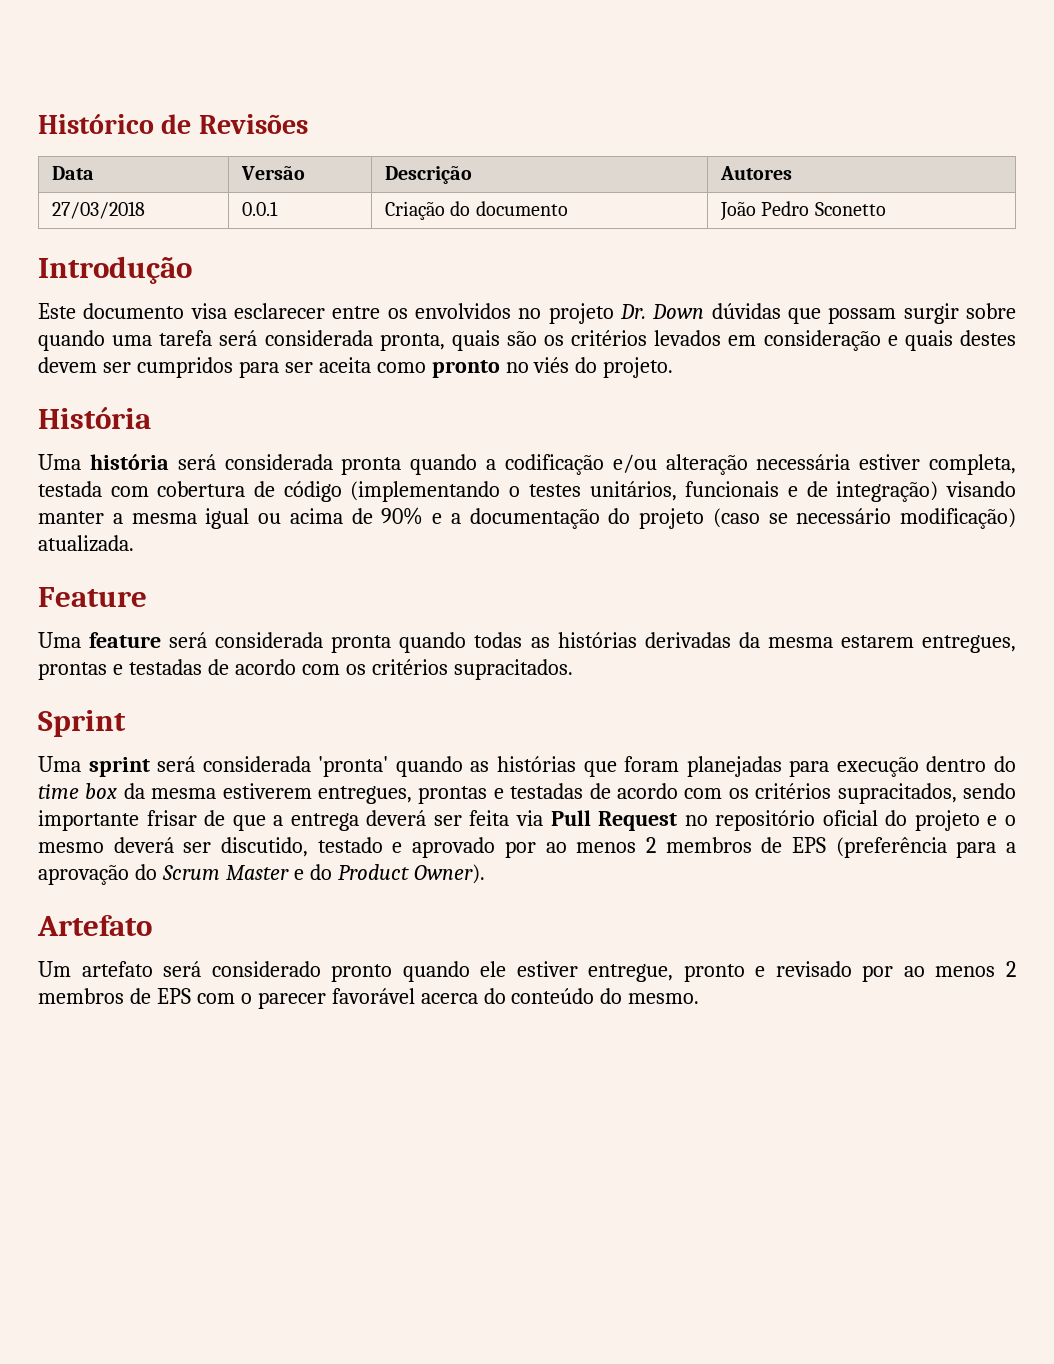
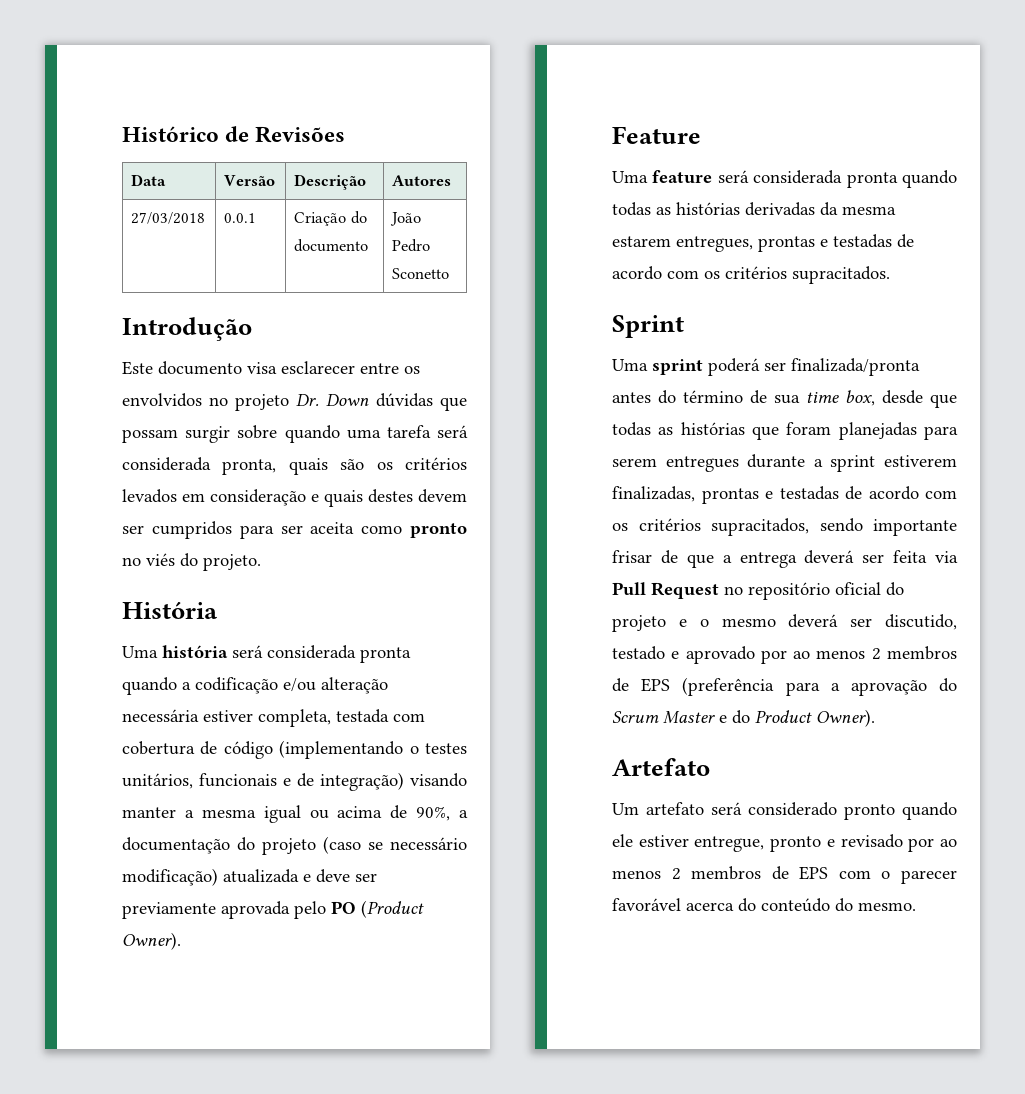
- Uma história será considerada pronta quando a codificação e/ou alteração necessária estiver completa, testada com cobertura de código (implementando o testes unitários, funcionais e de integração) visando manter a mesma igual ou acima de 90% e a documentação do projeto (caso se necessário modificação) atualizada.
+ Uma história será considerada pronta quando a codificação e/ou alteração necessária estiver completa, testada com cobertura de código (implementando o testes unitários, funcionais e de integração) visando manter a mesma igual ou acima de 90%, a documentação do projeto (caso se necessário modificação) atualizada e deve ser previamente aprovada pelo PO (Product Owner).
- Uma sprint será considerada 'pronta' quando as histórias que foram planejadas para execução dentro do time box da mesma estiverem entregues, prontas e testadas de acordo com os critérios supracitados, sendo importante frisar de que a entrega deverá ser feita via Pull Request no repositório oficial do projeto e o mesmo deverá ser discutido, testado e aprovado por ao menos 2 membros de EPS (preferência para a aprovação do Scrum Master e do Product Owner).
+ Uma sprint poderá ser finalizada/pronta antes do término de sua time box, desde que todas as histórias que foram planejadas para serem entregues durante a sprint estiverem finalizadas, prontas e testadas de acordo com os critérios supracitados, sendo importante frisar de que a entrega deverá ser feita via Pull Request no repositório oficial do projeto e o mesmo deverá ser discutido, testado e aprovado por ao menos 2 membros de EPS (preferência para a aprovação do Scrum Master e do Product Owner).

